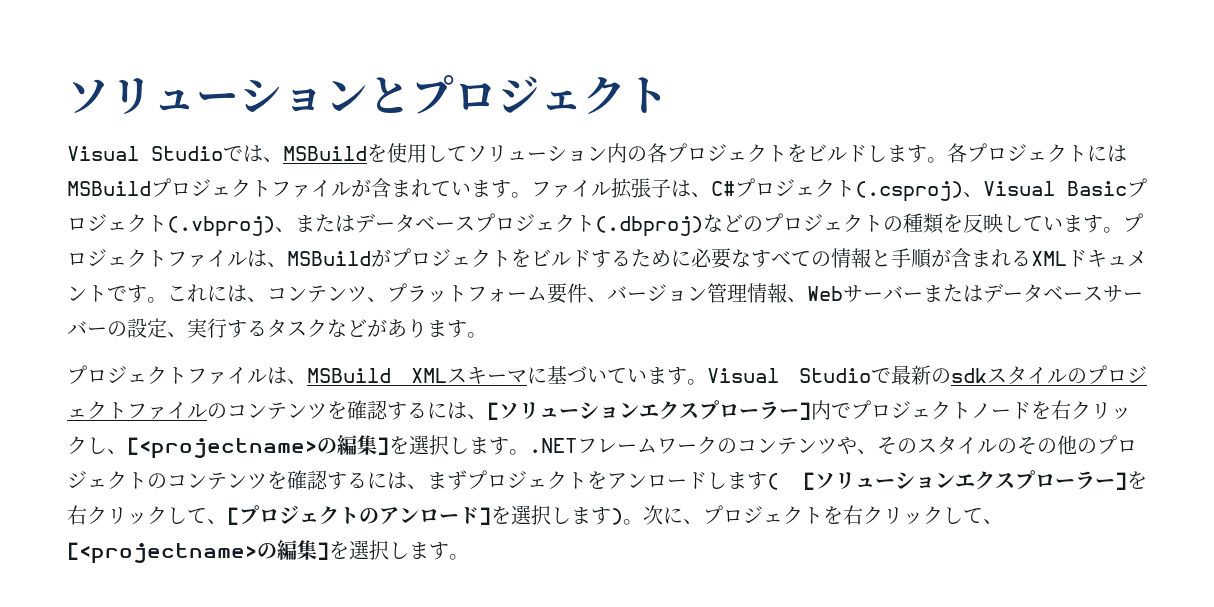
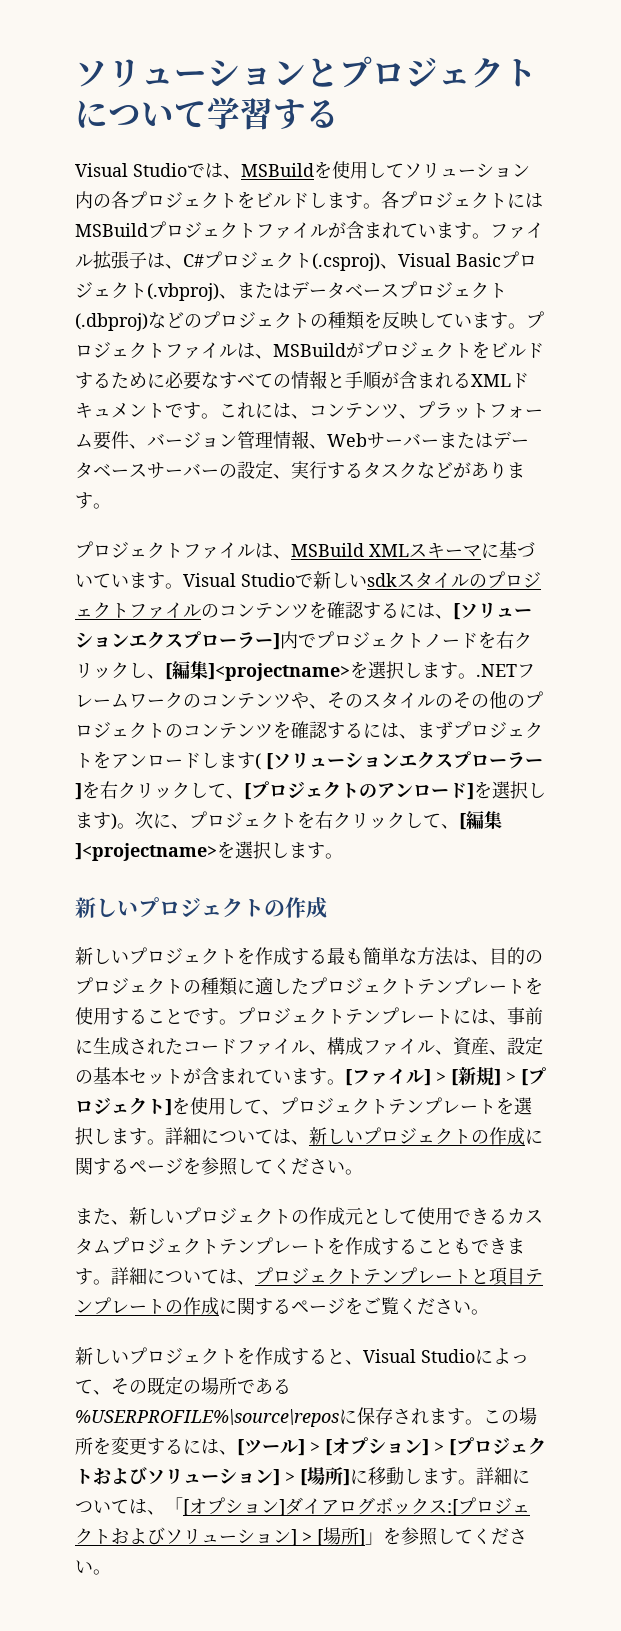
- ソリューションとプロジェクト
+ ソリューションとプロジェクトについて学習する
- Visual Studioで最新のsdkスタイルのプロジェクトファイルのコンテンツを確認するには、[ソリューションエクスプローラー]内でプロジェクトノードを右クリックし、[<projectname>の編集]を選択します。.NETフレームワークのコンテンツや、そのスタイルのその他のプロジェクトのコンテンツを確認するには、まずプロジェクトをアンロードします( [ソリューションエクスプローラー]を右クリックして、[プロジェクトのアンロード]を選択します)。
+ Visual Studioで新しいsdkスタイルのプロジェクトファイルのコンテンツを確認するには、[ソリューションエクスプローラー]内でプロジェクトノードを右クリックし、[編集]<projectname>を選択します。.NETフレームワークのコンテンツや、そのスタイルのその他のプロジェクトのコンテンツを確認するには、まずプロジェクトをアンロードします( [ソリューションエクスプローラー]を右クリックして、[プロジェクトのアンロード]を選択します)。
- 次に、プロジェクトを右クリックして、[<projectname>の編集]を選択します。
+ 次に、プロジェクトを右クリックして、[編集]<projectname>を選択します。
+ 新しいプロジェクトの作成
+ 新しいプロジェクトを作成する最も簡単な方法は、目的のプロジェクトの種類に適したプロジェクトテンプレートを使用することです。プロジェクトテンプレートには、事前に生成されたコードファイル、構成ファイル、資産、設定の基本セットが含まれています。[ファイル] > [新規] > [プロジェクト]を使用して、プロジェクトテンプレートを選択します。詳細については、新しいプロジェクトの作成に関するページを参照してください。
+ また、新しいプロジェクトの作成元として使用できるカスタムプロジェクトテンプレートを作成することもできます。詳細については、プロジェクトテンプレートと項目テンプレートの作成に関するページをご覧ください。
+ 新しいプロジェクトを作成すると、Visual Studioによって、その既定の場所である%USERPROFILE%\source\reposに保存されます。この場所を変更するには、[ツール] > [オプション] > [プロジェクトおよびソリューション] > [場所]に移動します。詳細については、「[オプション]ダイアログボックス:[プロジェクトおよびソリューション] > [場所]」を参照してください。

